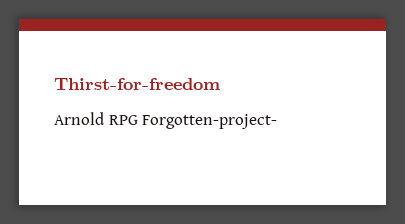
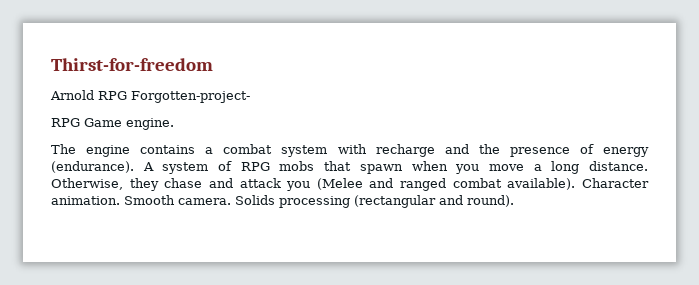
+ RPG Game engine.
+ The engine contains a combat system with recharge and the presence of energy (endurance). A system of RPG mobs that spawn when you move a long distance. Otherwise, they chase and attack you (Melee and ranged combat available). Character animation. Smooth camera. Solids processing (rectangular and round).

